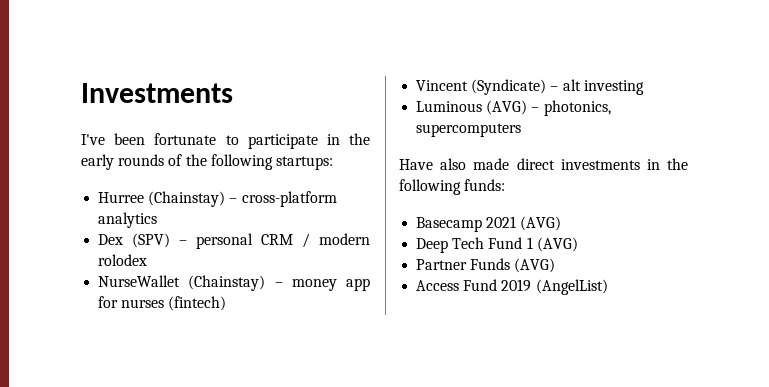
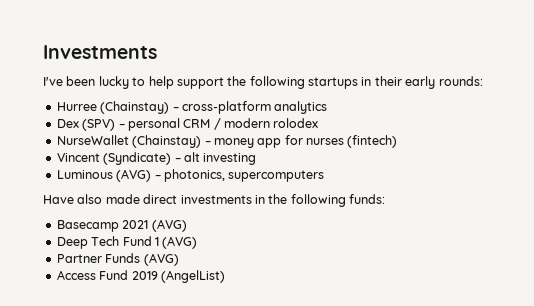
- I've been fortunate to participate in the early rounds of the following startups:
+ I've been lucky to help support the following startups in their early rounds:

